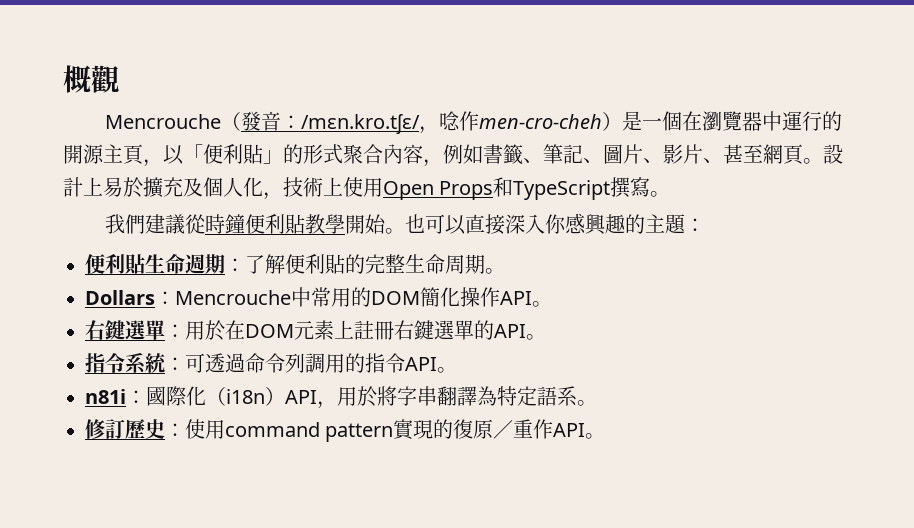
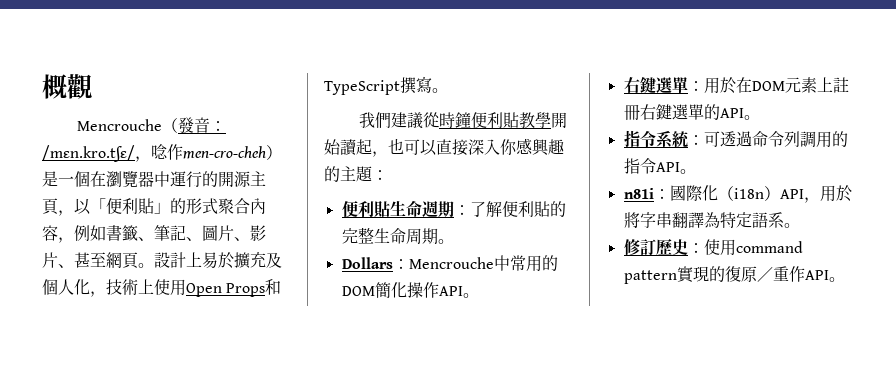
- 我們建議從時鐘便利貼教學開始。也可以直接深入你感興趣的主題：
+ 我們建議從時鐘便利貼教學開始讀起，也可以直接深入你感興趣的主題：

